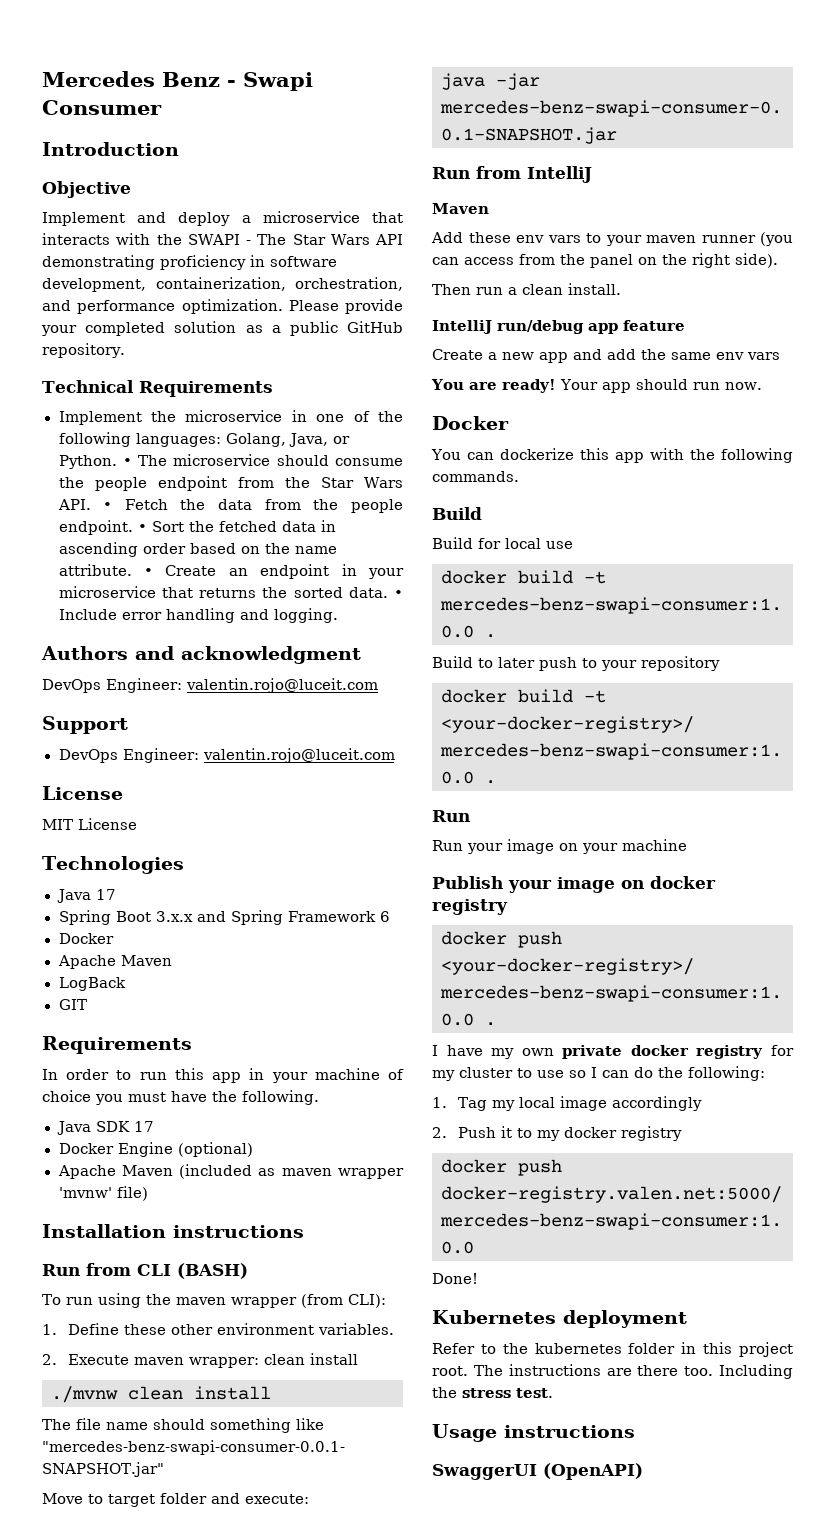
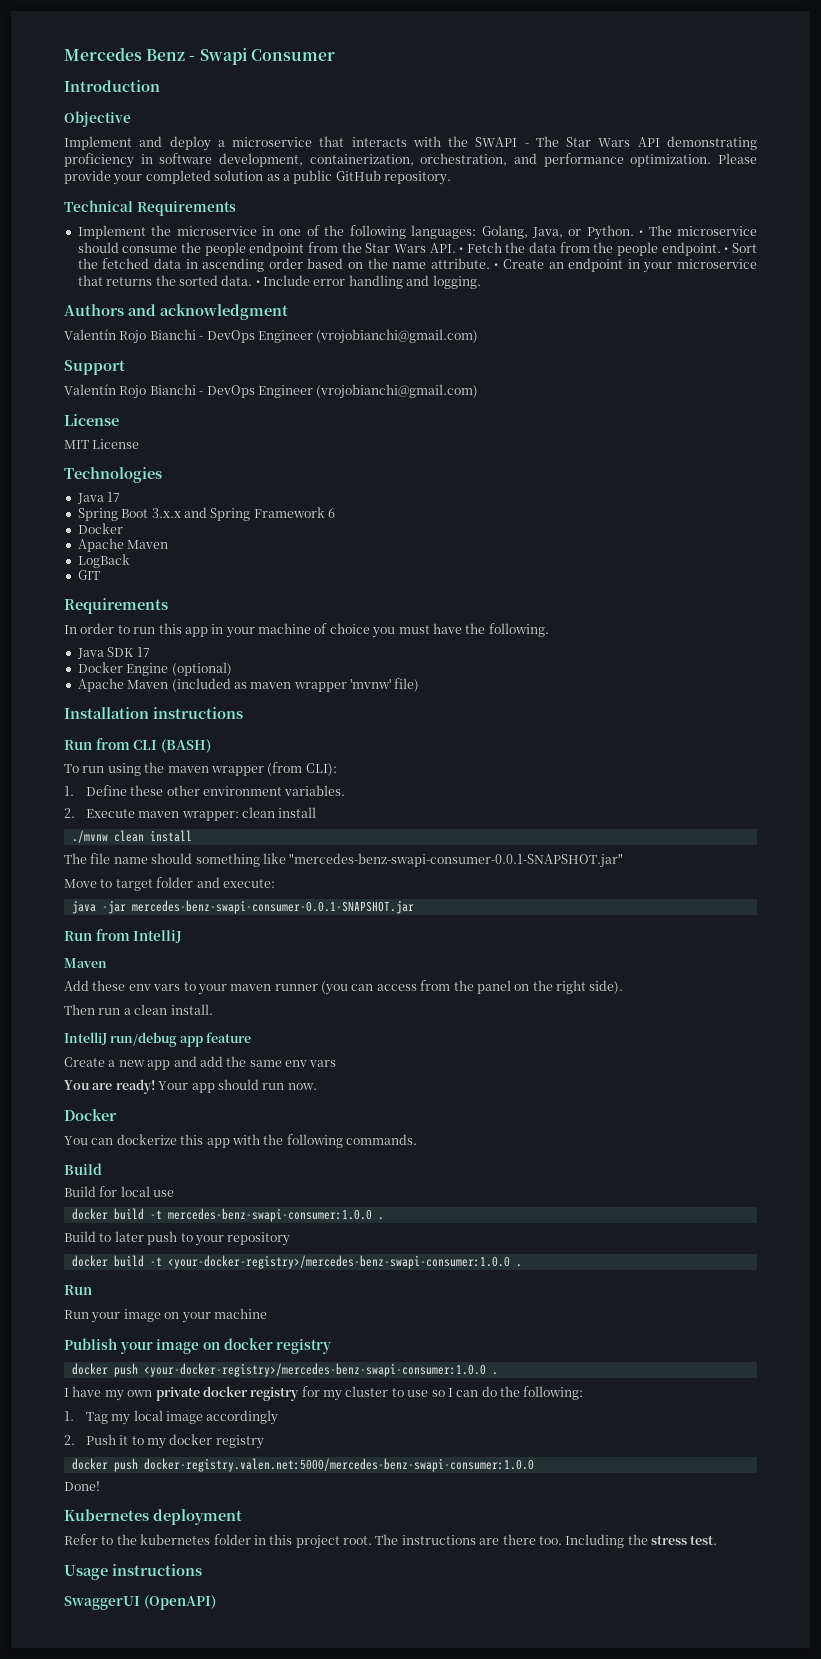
  Authors and acknowledgment
- DevOps Engineer: valentin.rojo@luceit.com
+ Valentín Rojo Bianchi - DevOps Engineer (vrojobianchi@gmail.com)
  Support
- DevOps Engineer: valentin.rojo@luceit.com
+ Valentín Rojo Bianchi - DevOps Engineer (vrojobianchi@gmail.com)

